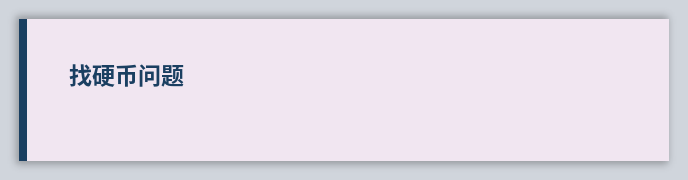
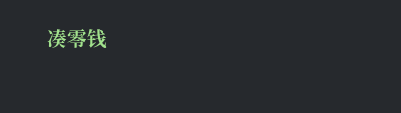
- 找硬币问题
+ 凑零钱

